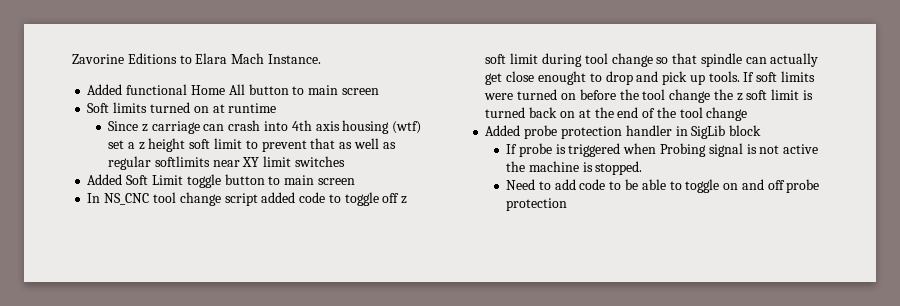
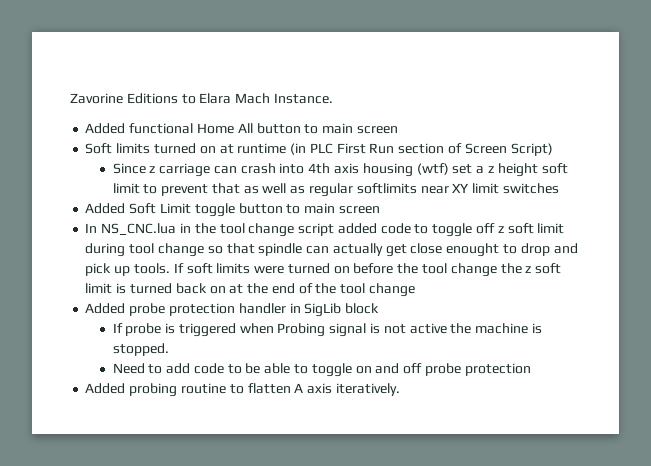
- Soft limits turned on at runtime
+ Soft limits turned on at runtime (in PLC First Run section of Screen Script)
- In NS_CNC tool change script added code to toggle off z soft limit during tool change so that spindle can actually get close enought to drop and pick up tools.
+ In NS_CNC.lua in the tool change script added code to toggle off z soft limit during tool change so that spindle can actually get close enought to drop and pick up tools.
+ Added probing routine to flatten A axis iteratively.

